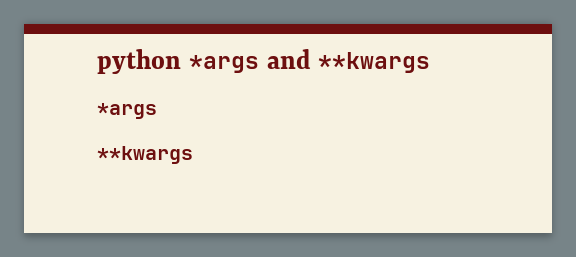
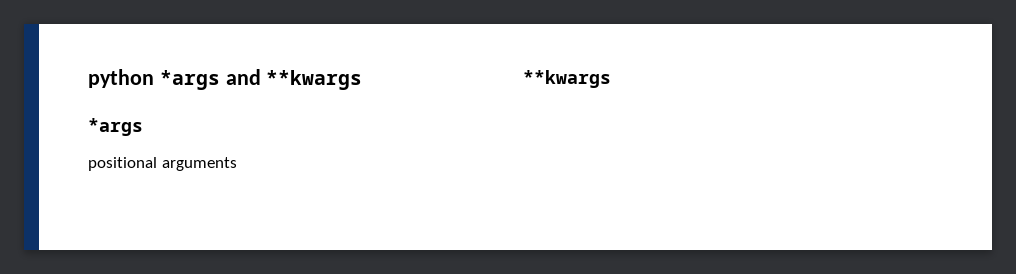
+ positional arguments

